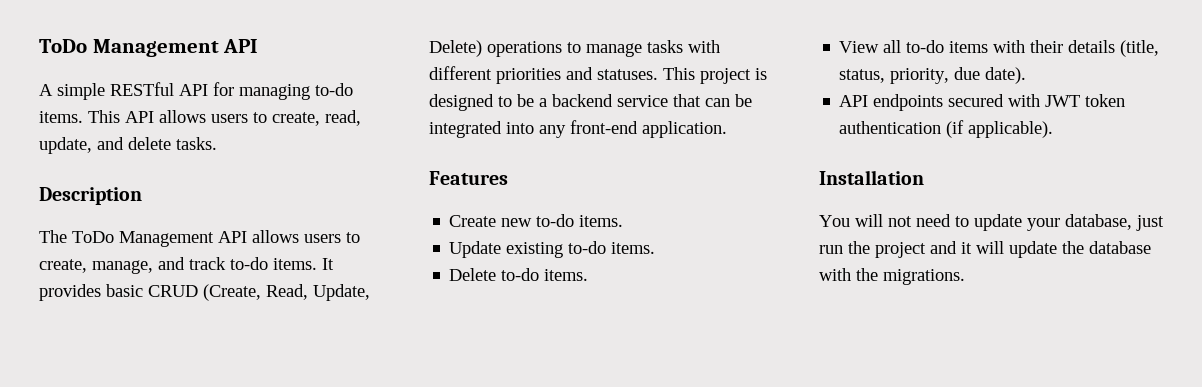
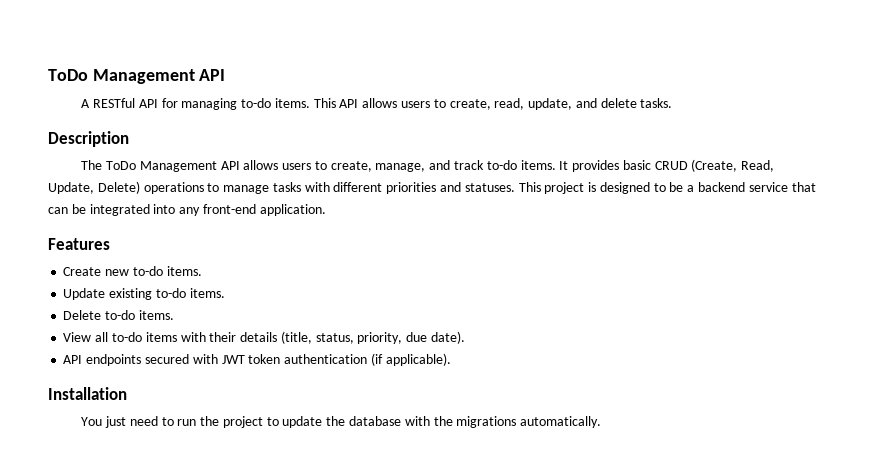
- A simple RESTful API for managing to-do items.
+ A RESTful API for managing to-do items.
- You will not need to update your database, just run the project and it will update the database with the migrations.
+ You just need to run the project to update the database with the migrations automatically.

